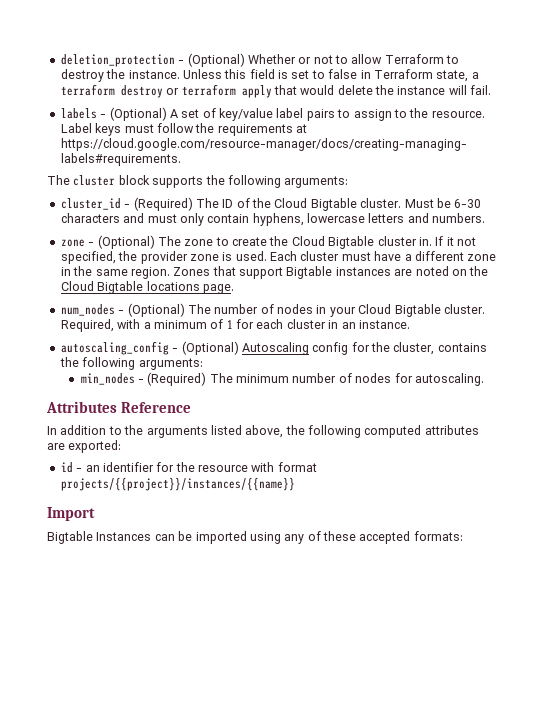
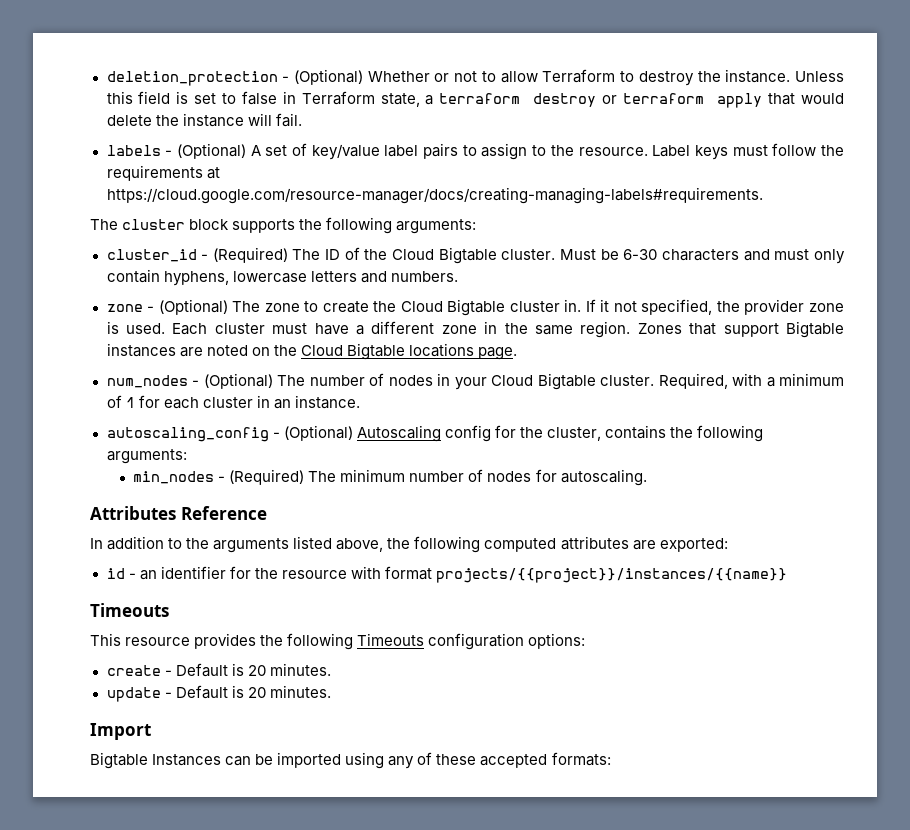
  id - an identifier for the resource with format projects/{{project}}/instances/{{name}}
+ Timeouts
+ This resource provides the following Timeouts configuration options:
+ create - Default is 20 minutes.
+ update - Default is 20 minutes.

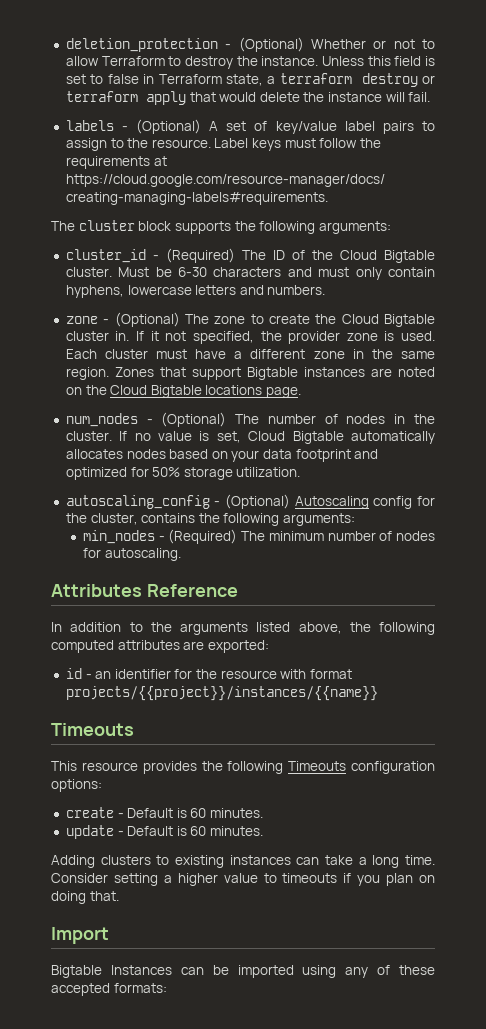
- num_nodes - (Optional) The number of nodes in your Cloud Bigtable cluster. Required, with a minimum of 1 for each cluster in an instance.
+ num_nodes - (Optional) The number of nodes in the cluster. If no value is set, Cloud Bigtable automatically allocates nodes based on your data footprint and optimized for 50% storage utilization.
- create - Default is 20 minutes.
+ create - Default is 60 minutes.
- update - Default is 20 minutes.
+ update - Default is 60 minutes.
+ Adding clusters to existing instances can take a long time. Consider setting a higher value to timeouts if you plan on doing that.

